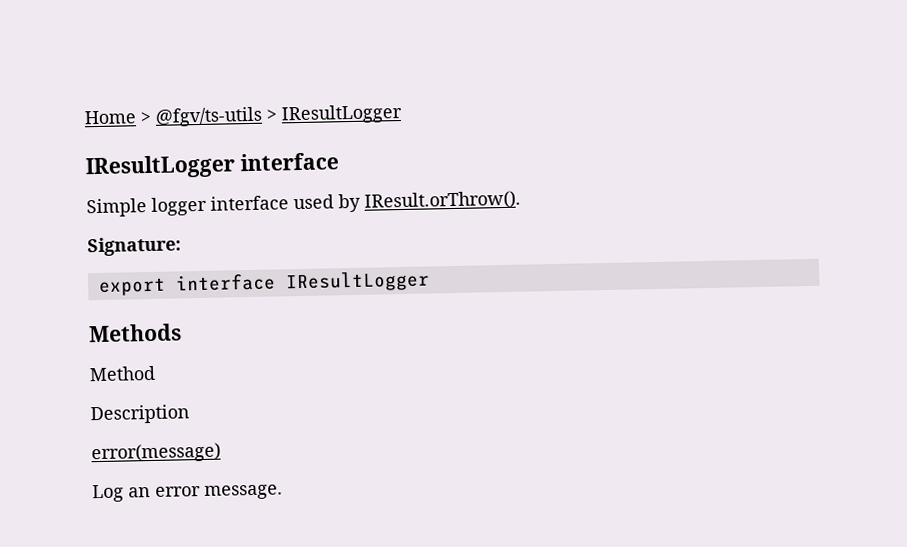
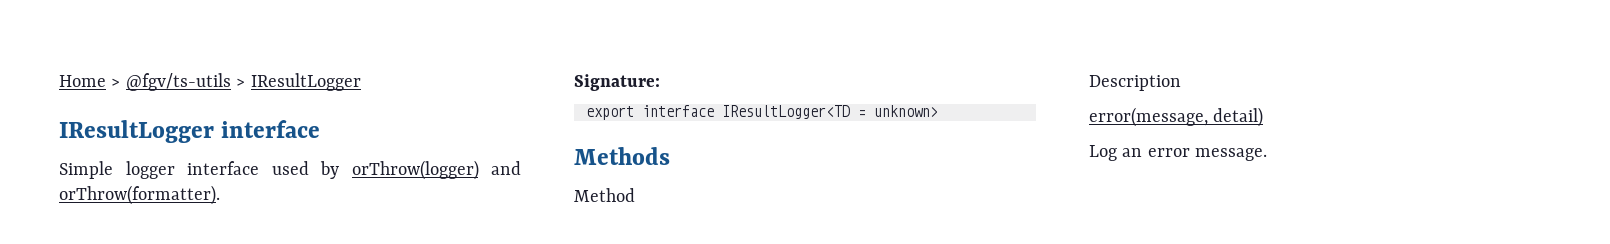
- Simple logger interface used by IResult.orThrow().
+ Simple logger interface used by orThrow(logger) and orThrow(formatter).
- export interface IResultLogger
+ export interface IResultLogger<TD = unknown>
- error(message)
+ error(message, detail)

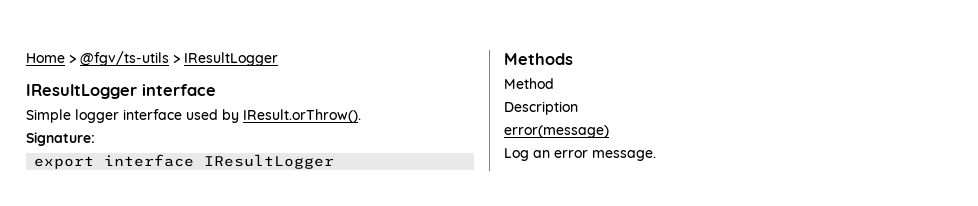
- Simple logger interface used by orThrow(logger) and orThrow(formatter).
+ Simple logger interface used by IResult.orThrow().
- export interface IResultLogger<TD = unknown>
+ export interface IResultLogger
- error(message, detail)
+ error(message)

